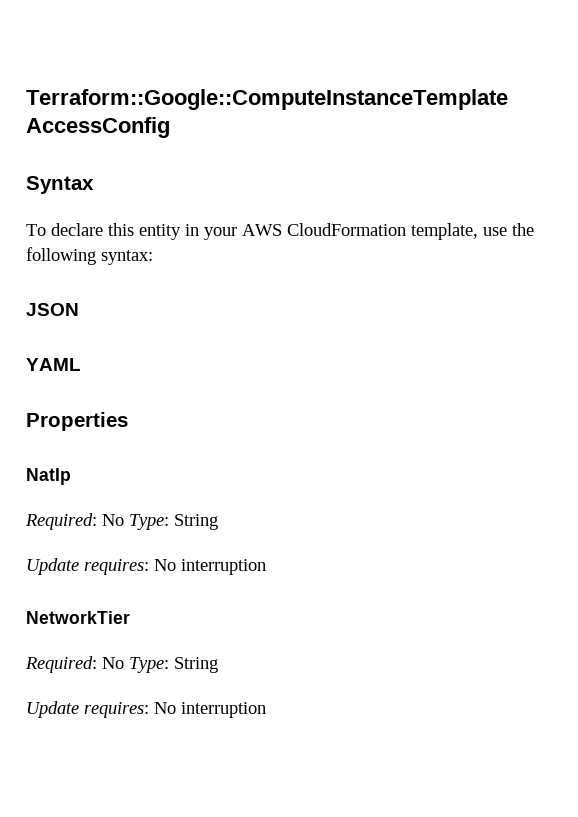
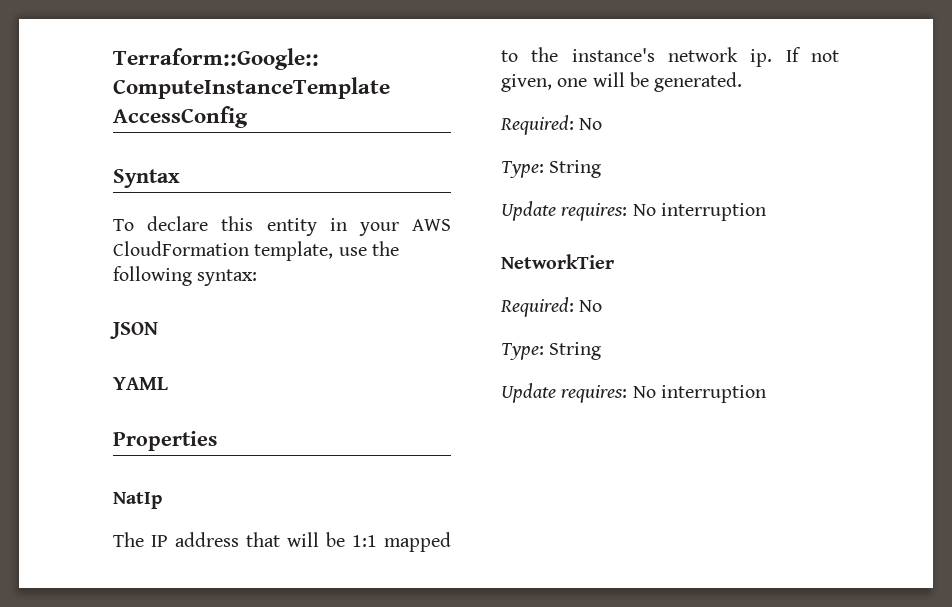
  NatIp
- Required: No Type: String
+ The IP address that will be 1:1 mapped to the instance's network ip. If not given, one will be generated.
+ Required: No
+ Type: String
  NetworkTier
- Required: No Type: String
+ Required: No
+ Type: String

